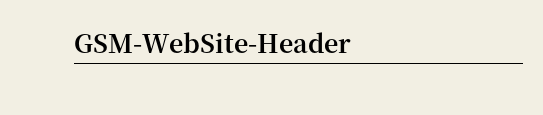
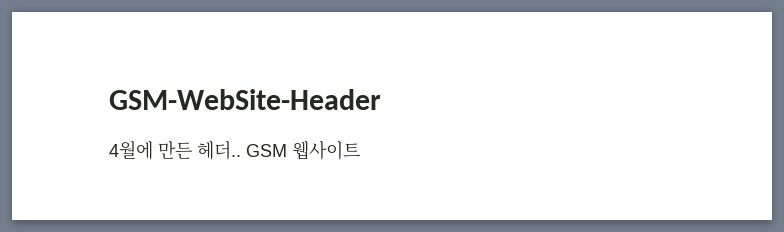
+ 4월에 만든 헤더.. GSM 웹사이트

